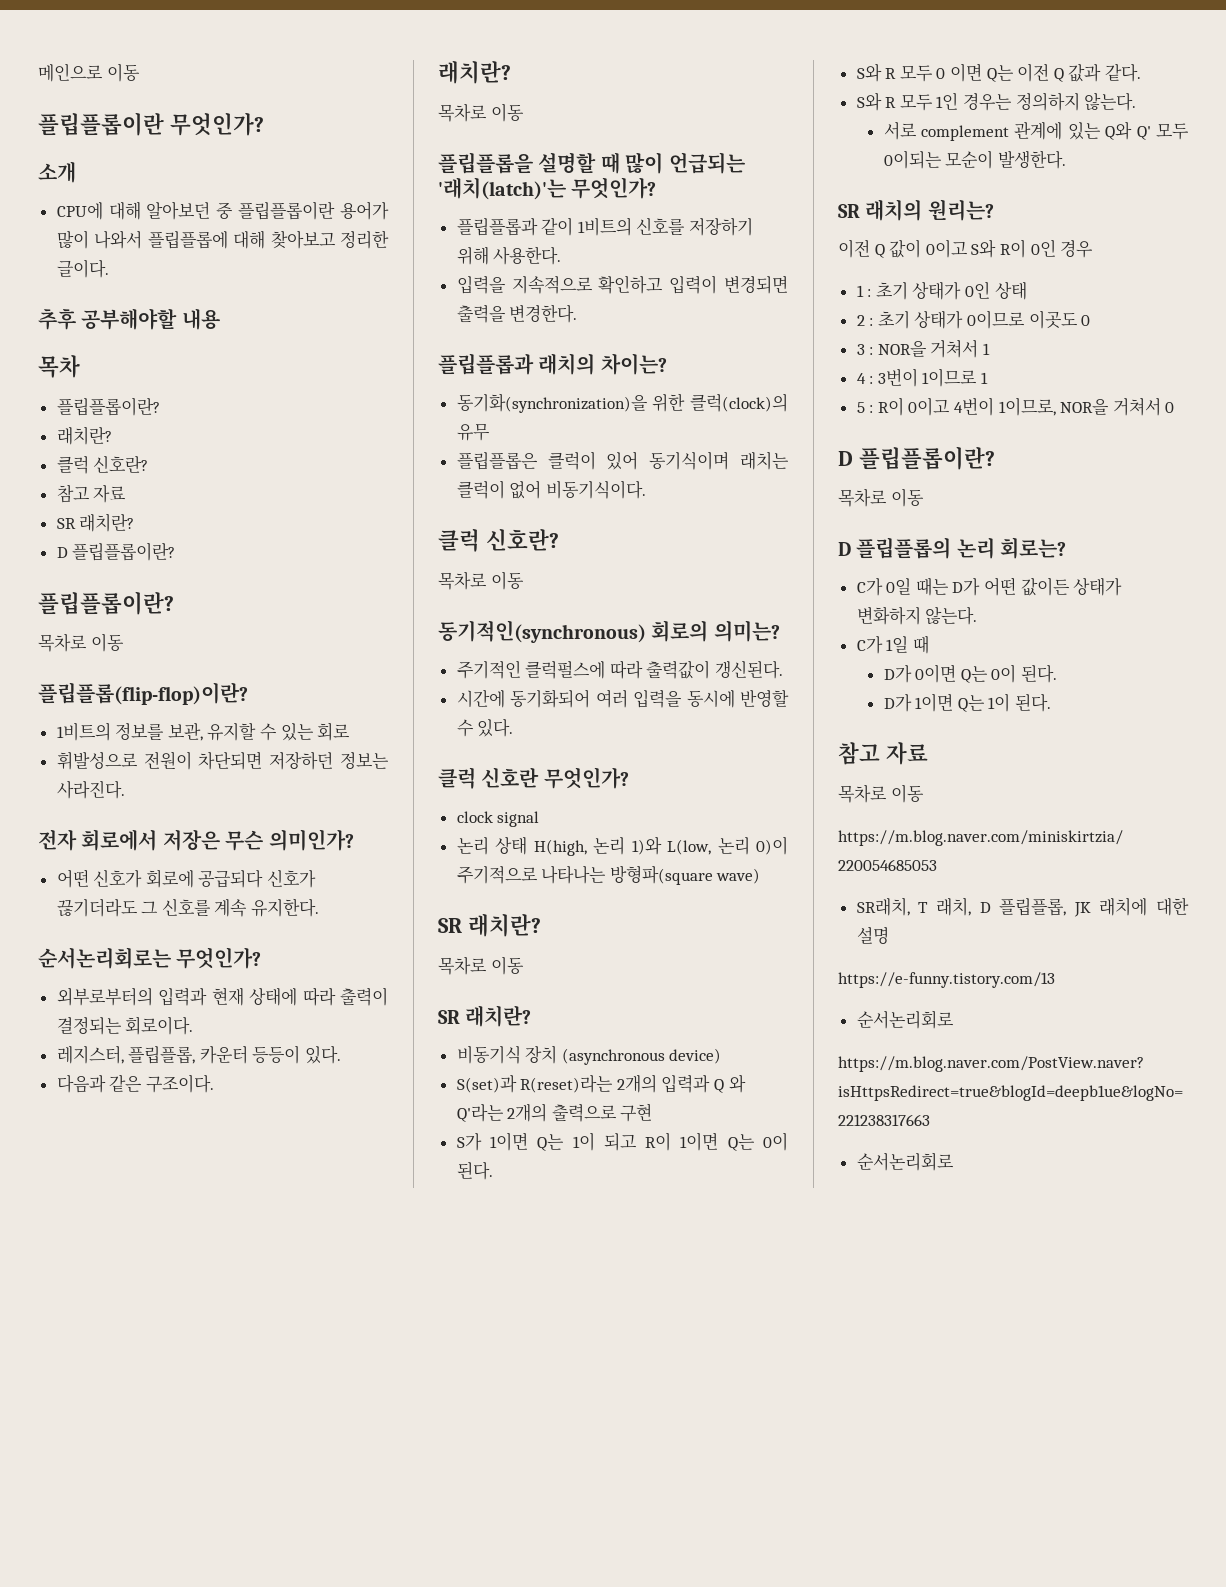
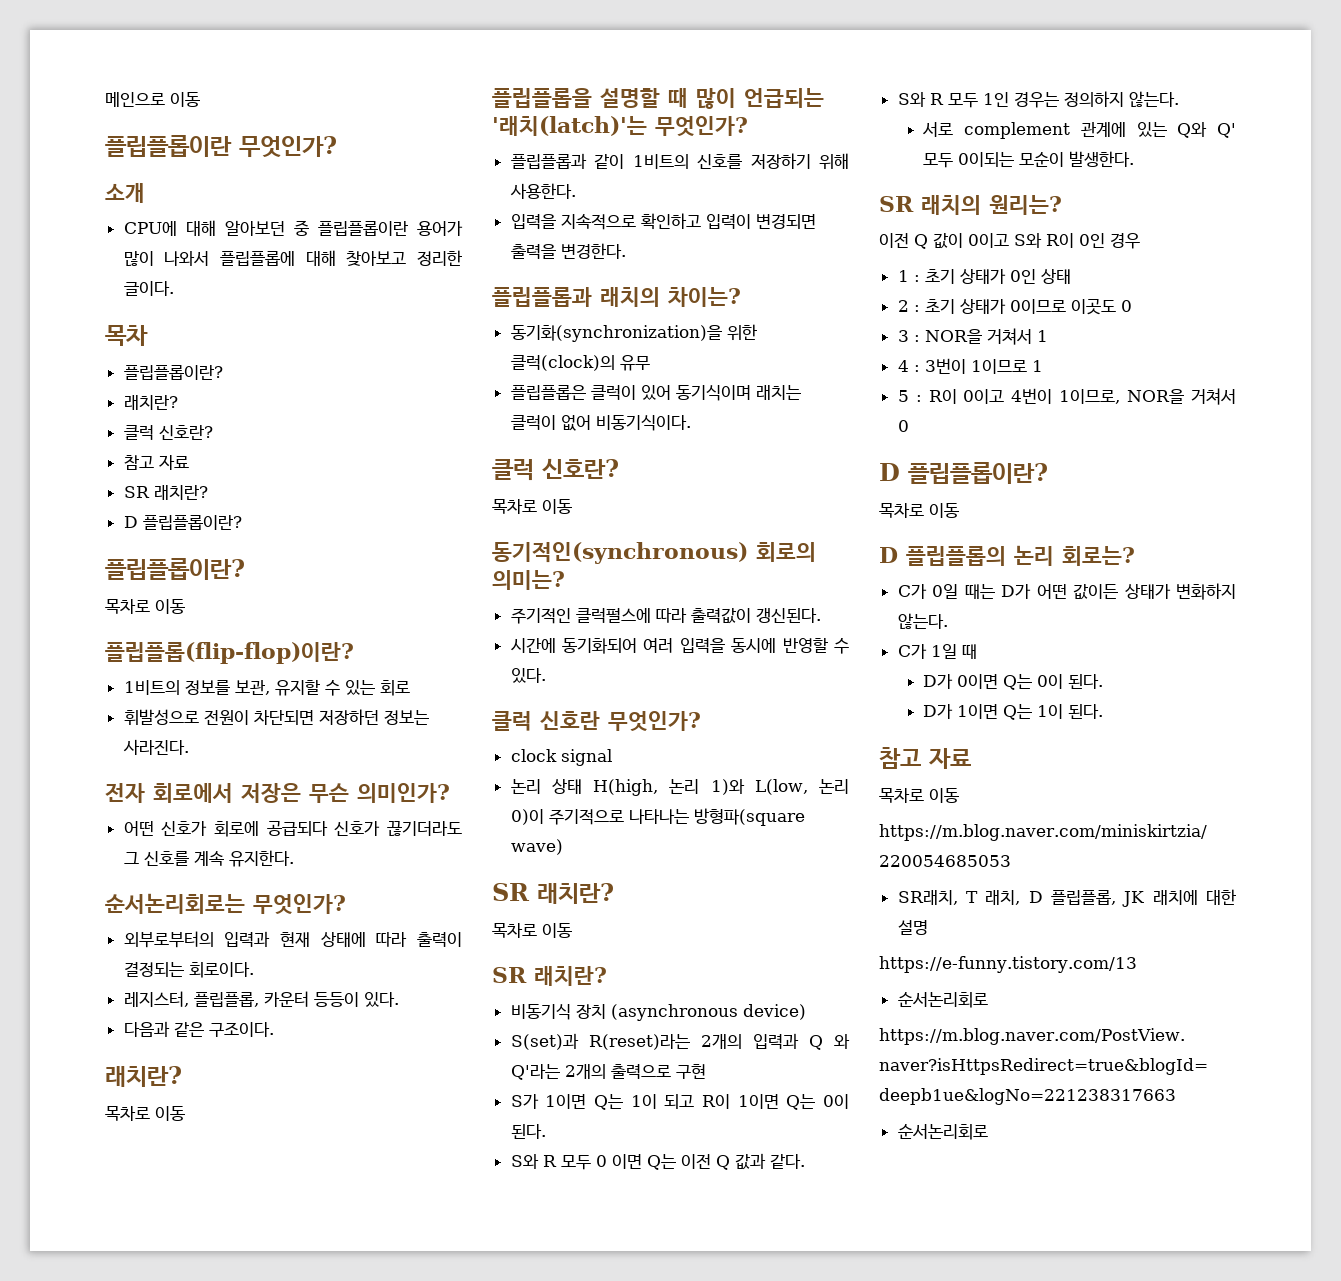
- 추후 공부해야할 내용

